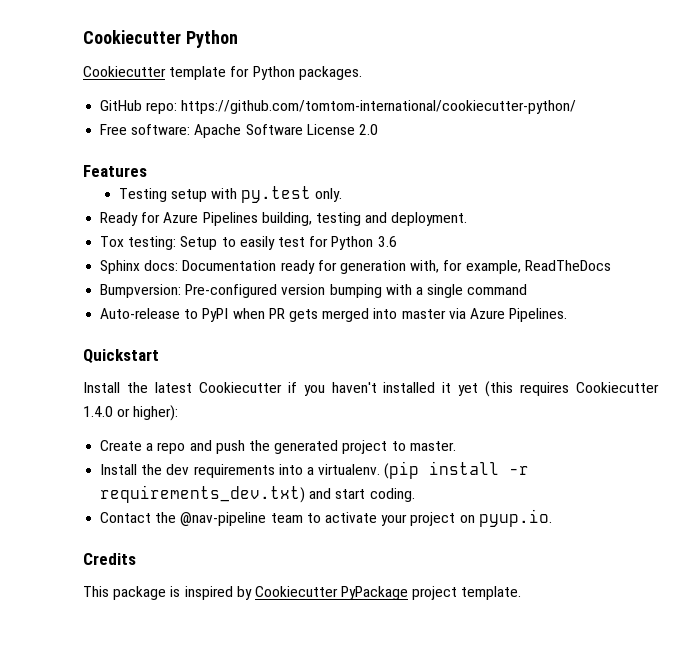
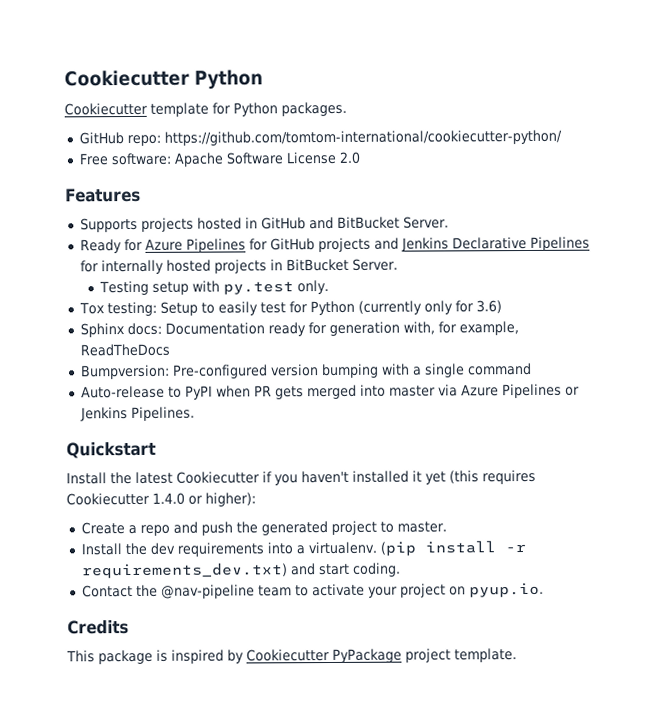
+ Supports projects hosted in GitHub and BitBucket Server.
+ Ready for Azure Pipelines for GitHub projects and Jenkins Declarative Pipelines for internally hosted projects in BitBucket Server.
- Ready for Azure Pipelines building, testing and deployment.
- Tox testing: Setup to easily test for Python 3.6
+ Tox testing: Setup to easily test for Python (currently only for 3.6)
- Auto-release to PyPI when PR gets merged into master via Azure Pipelines.
+ Auto-release to PyPI when PR gets merged into master via Azure Pipelines or Jenkins Pipelines.

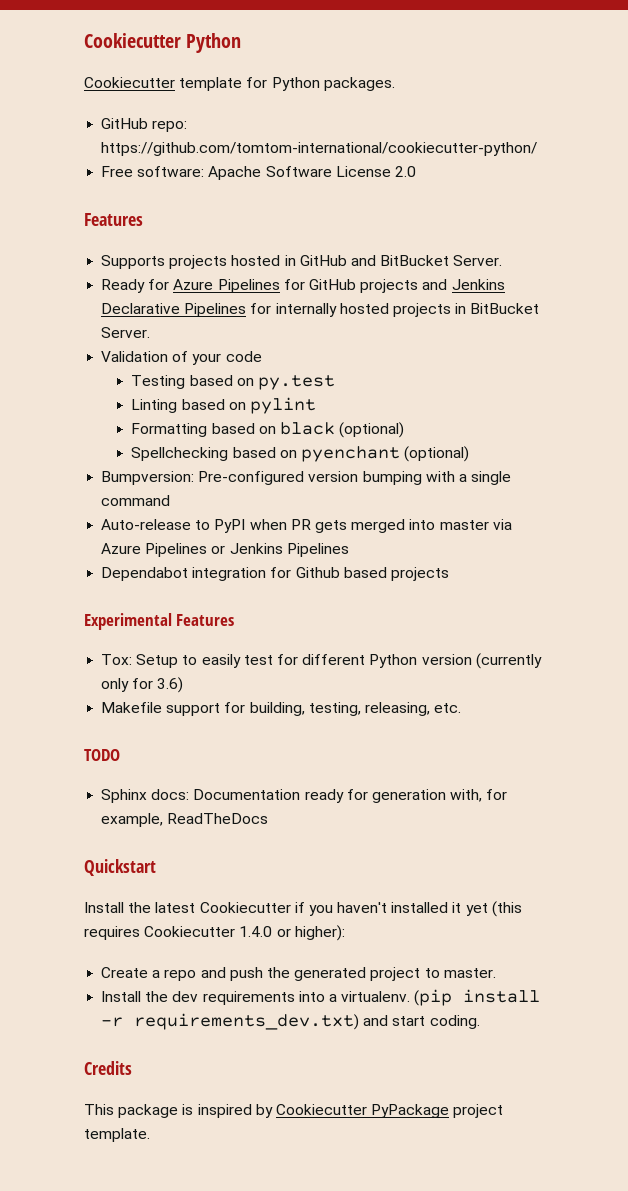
+ Validation of your code
- Testing setup with py.test only.
- Tox testing: Setup to easily test for Python (currently only for 3.6)
- Sphinx docs: Documentation ready for generation with, for example, ReadTheDocs
+ Testing based on py.test
+ Linting based on pylint
+ Formatting based on black (optional)
+ Spellchecking based on pyenchant (optional)
- Auto-release to PyPI when PR gets merged into master via Azure Pipelines or Jenkins Pipelines.
+ Auto-release to PyPI when PR gets merged into master via Azure Pipelines or Jenkins Pipelines
+ Dependabot integration for Github based projects
+ Experimental Features
+ Tox: Setup to easily test for different Python version (currently only for 3.6)
+ Makefile support for building, testing, releasing, etc.
+ TODO
+ Sphinx docs: Documentation ready for generation with, for example, ReadTheDocs
- Contact the @nav-pipeline team to activate your project on pyup.io.

